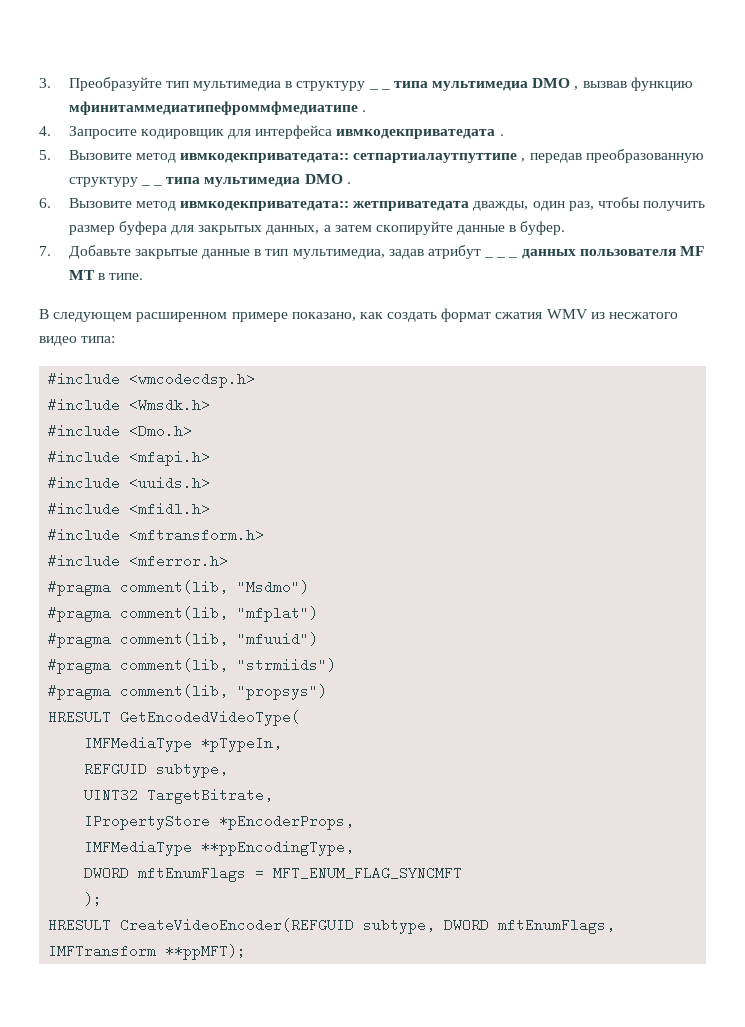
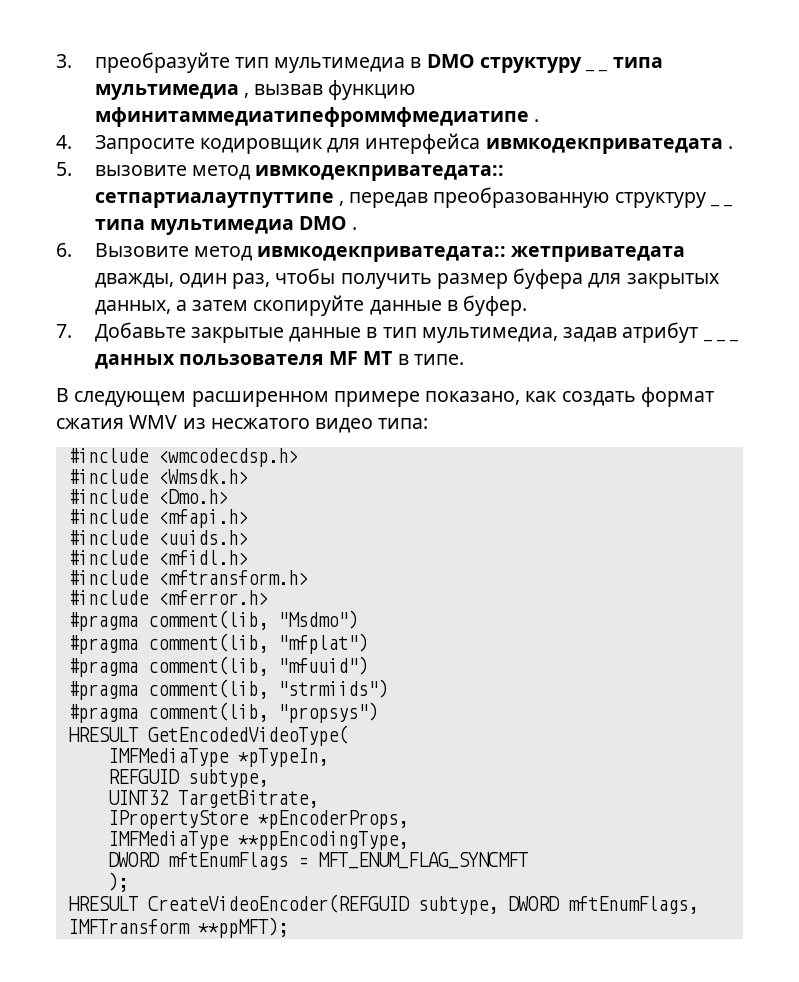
- 3. Преобразуйте тип мультимедиа в структуру _ _ типа мультимедиа DMO , вызвав функцию мфинитаммедиатипефроммфмедиатипе .
+ 3. преобразуйте тип мультимедиа в DMO структуру _ _ типа мультимедиа , вызвав функцию мфинитаммедиатипефроммфмедиатипе .
- 5. Вызовите метод ивмкодекприватедата:: сетпартиалаутпуттипе , передав преобразованную структуру _ _ типа мультимедиа DMO .
+ 5. вызовите метод ивмкодекприватедата:: сетпартиалаутпуттипе , передав преобразованную структуру _ _ типа мультимедиа DMO .

